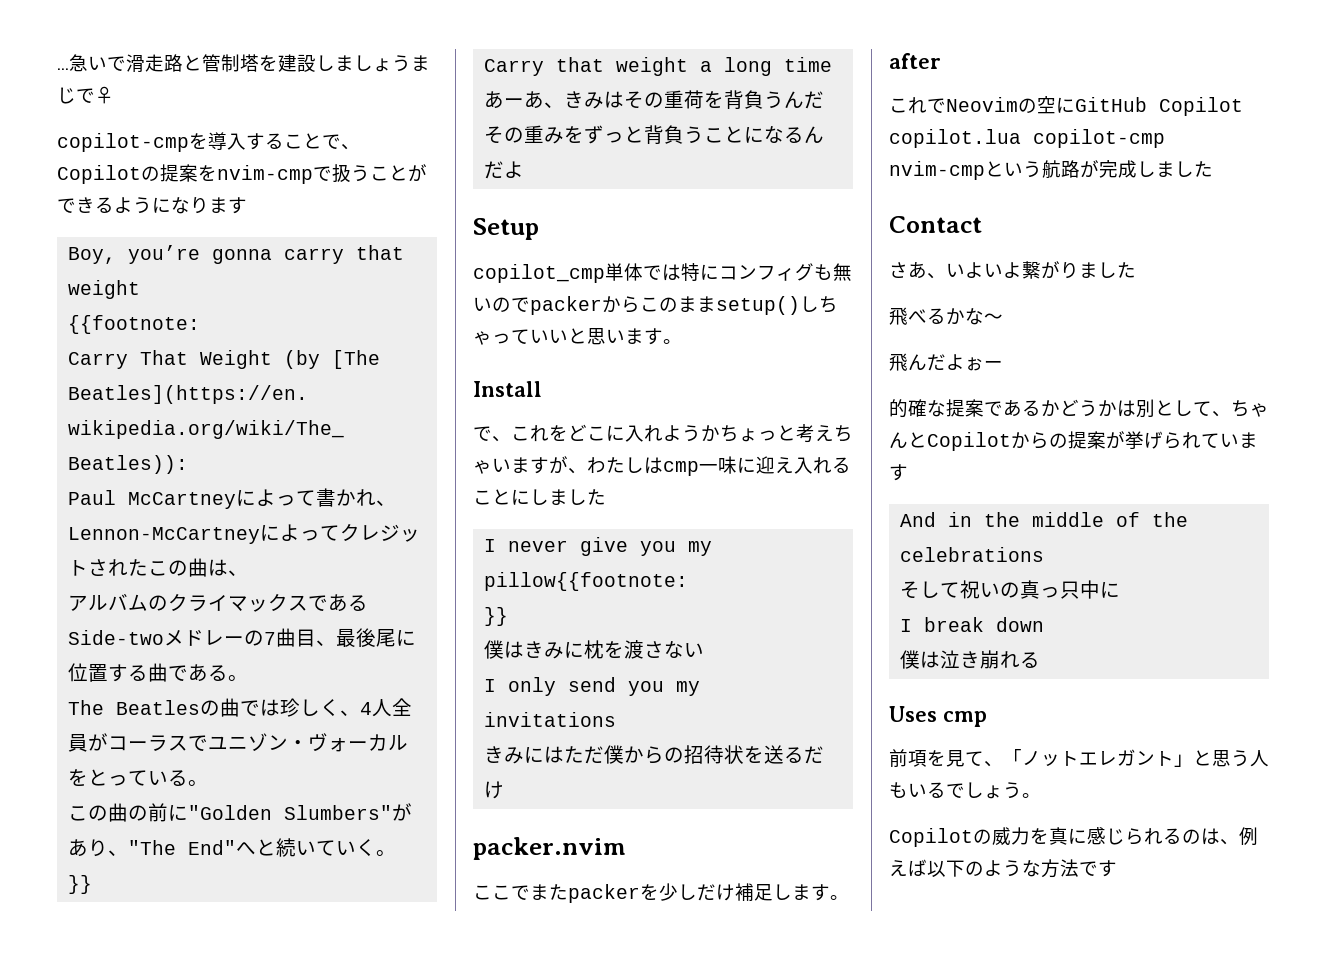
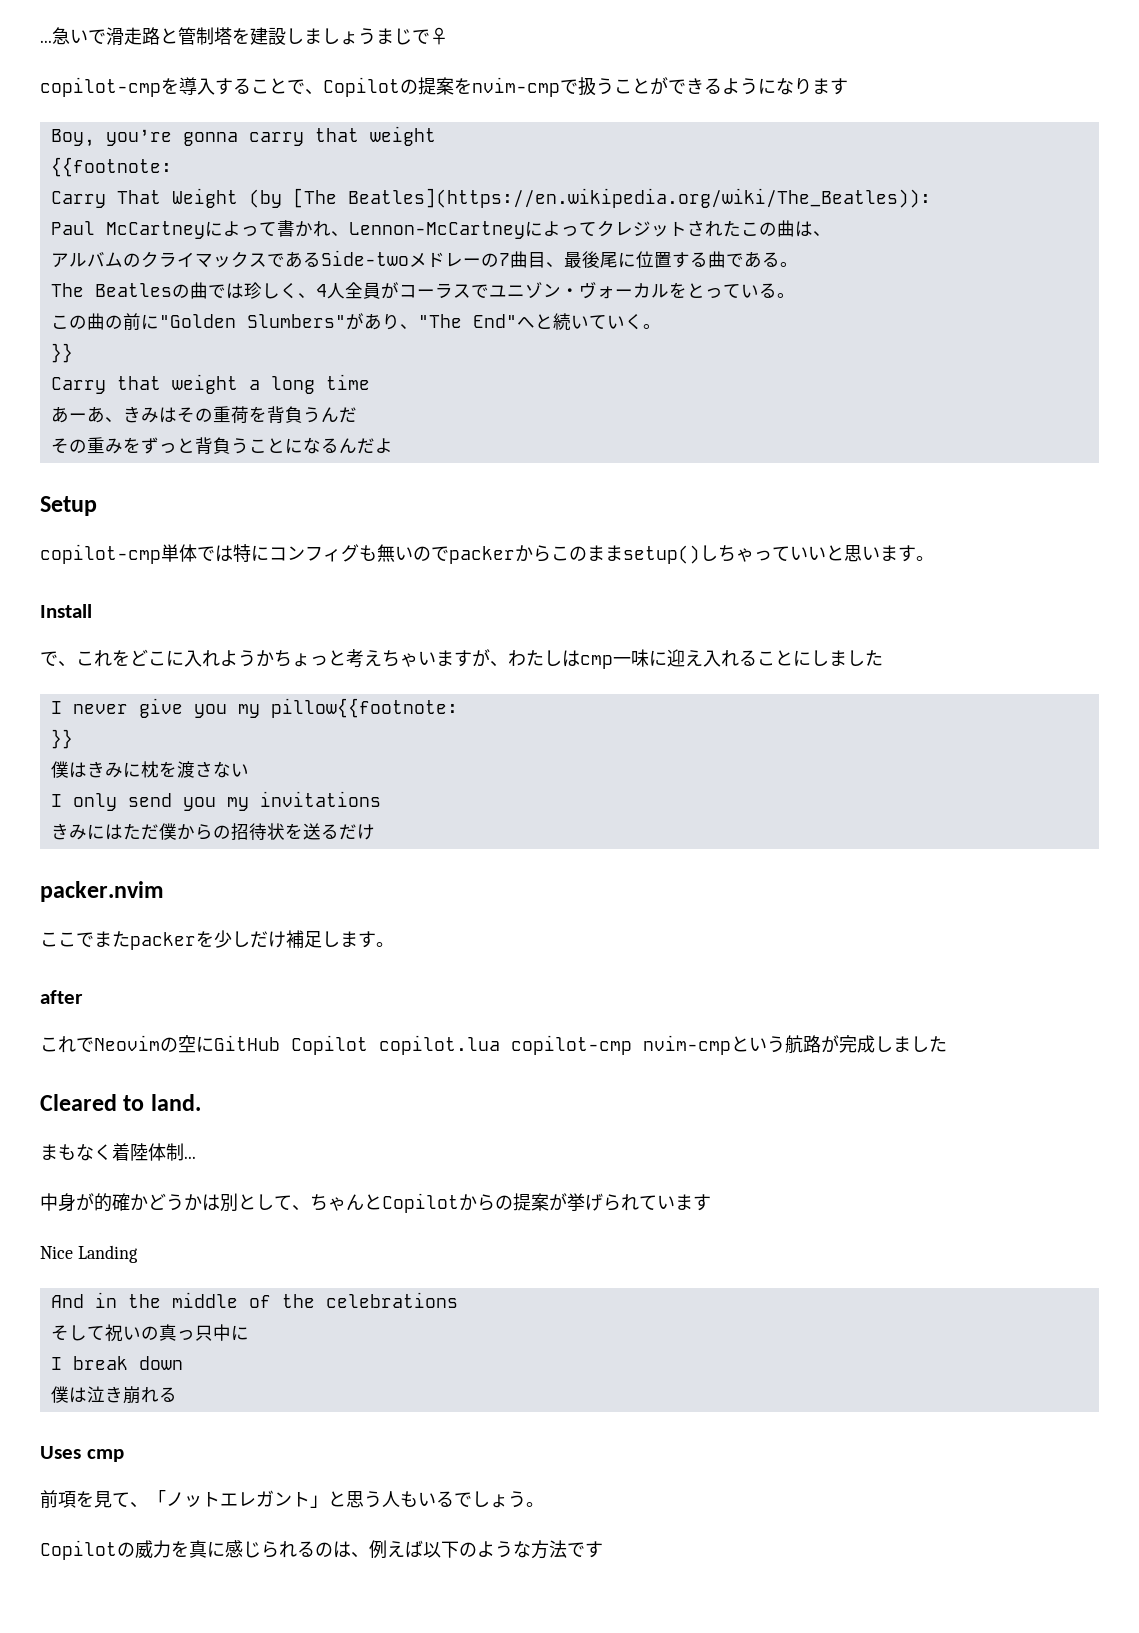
- copilot_cmp単体では特にコンフィグも無いのでpackerからこのままsetup()しちゃっていいと思います。
+ copilot-cmp単体では特にコンフィグも無いのでpackerからこのままsetup()しちゃっていいと思います。
- Contact
- さあ、いよいよ繋がりました
- 飛べるかな〜
- 飛んだよぉー
- 的確な提案であるかどうかは別として、ちゃんとCopilotからの提案が挙げられています
+ Cleared to land.
+ まもなく着陸体制...
+ 中身が的確かどうかは別として、ちゃんとCopilotからの提案が挙げられています
+ Nice Landing

